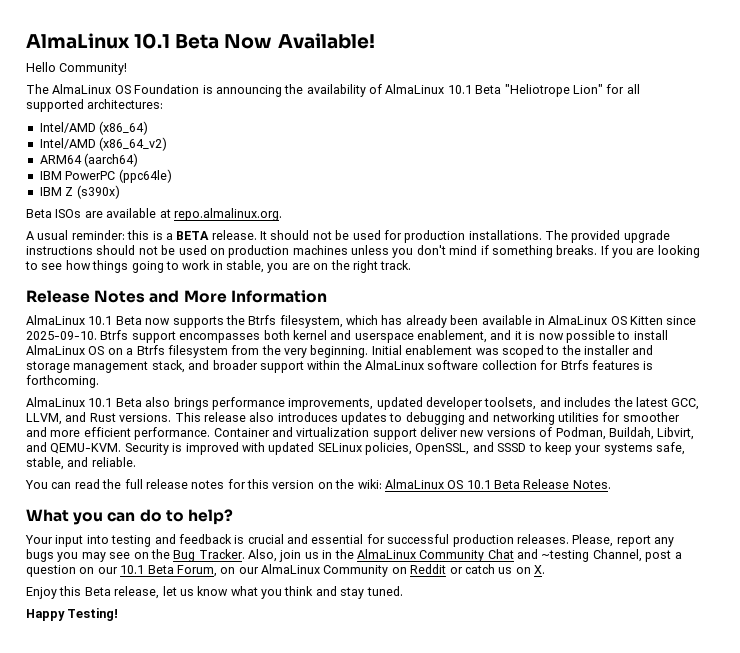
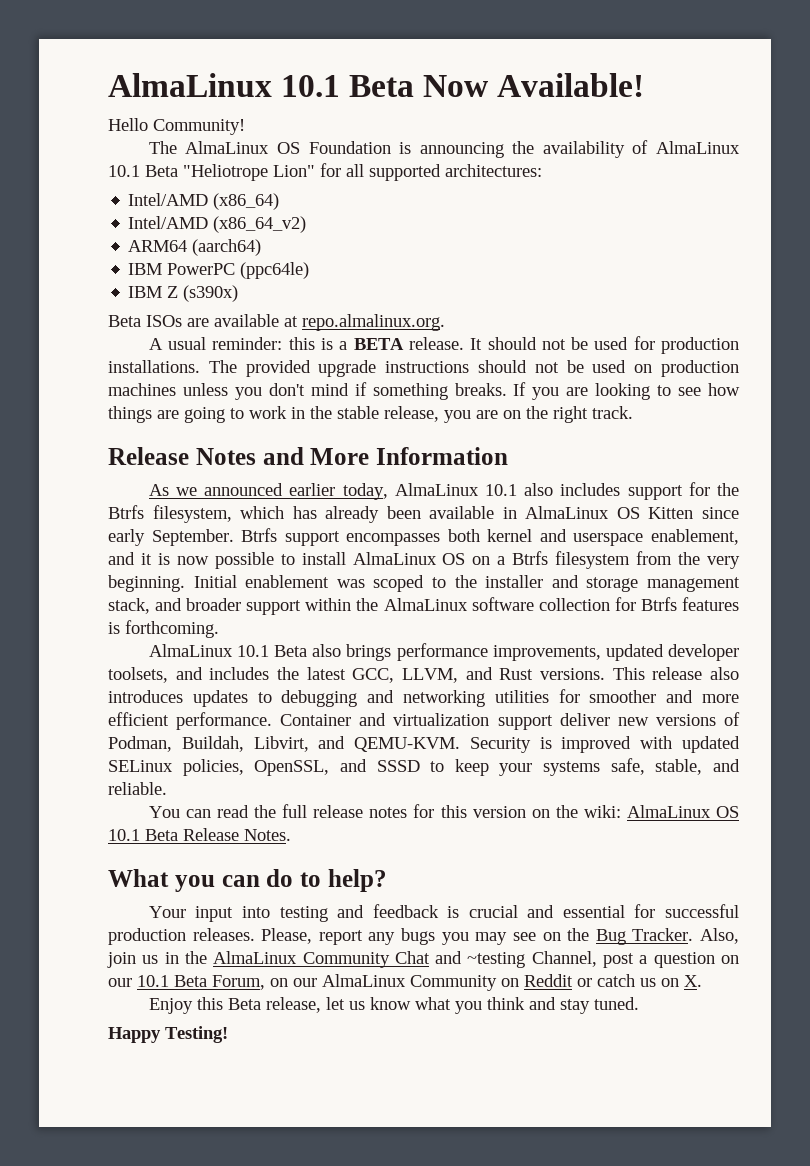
- If you are looking to see how things going to work in stable, you are on the right track.
+ If you are looking to see how things are going to work in the stable release, you are on the right track.
- AlmaLinux 10.1 Beta now supports the Btrfs filesystem, which has already been available in AlmaLinux OS Kitten since 2025-09-10.
+ As we announced earlier today, AlmaLinux 10.1 also includes support for the Btrfs filesystem, which has already been available in AlmaLinux OS Kitten since early September.

